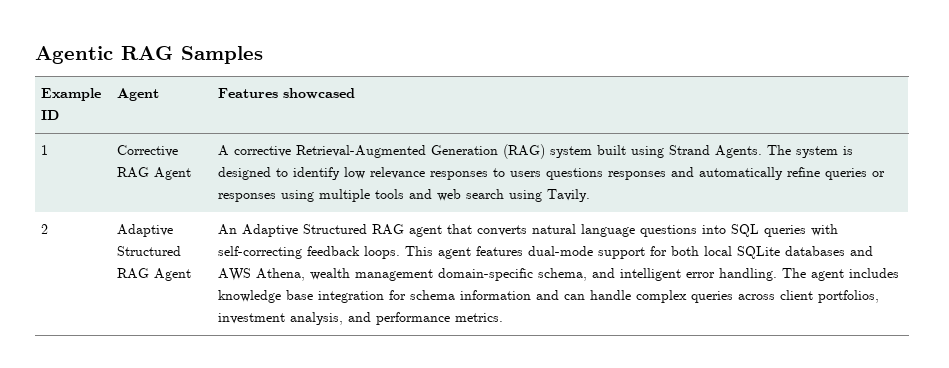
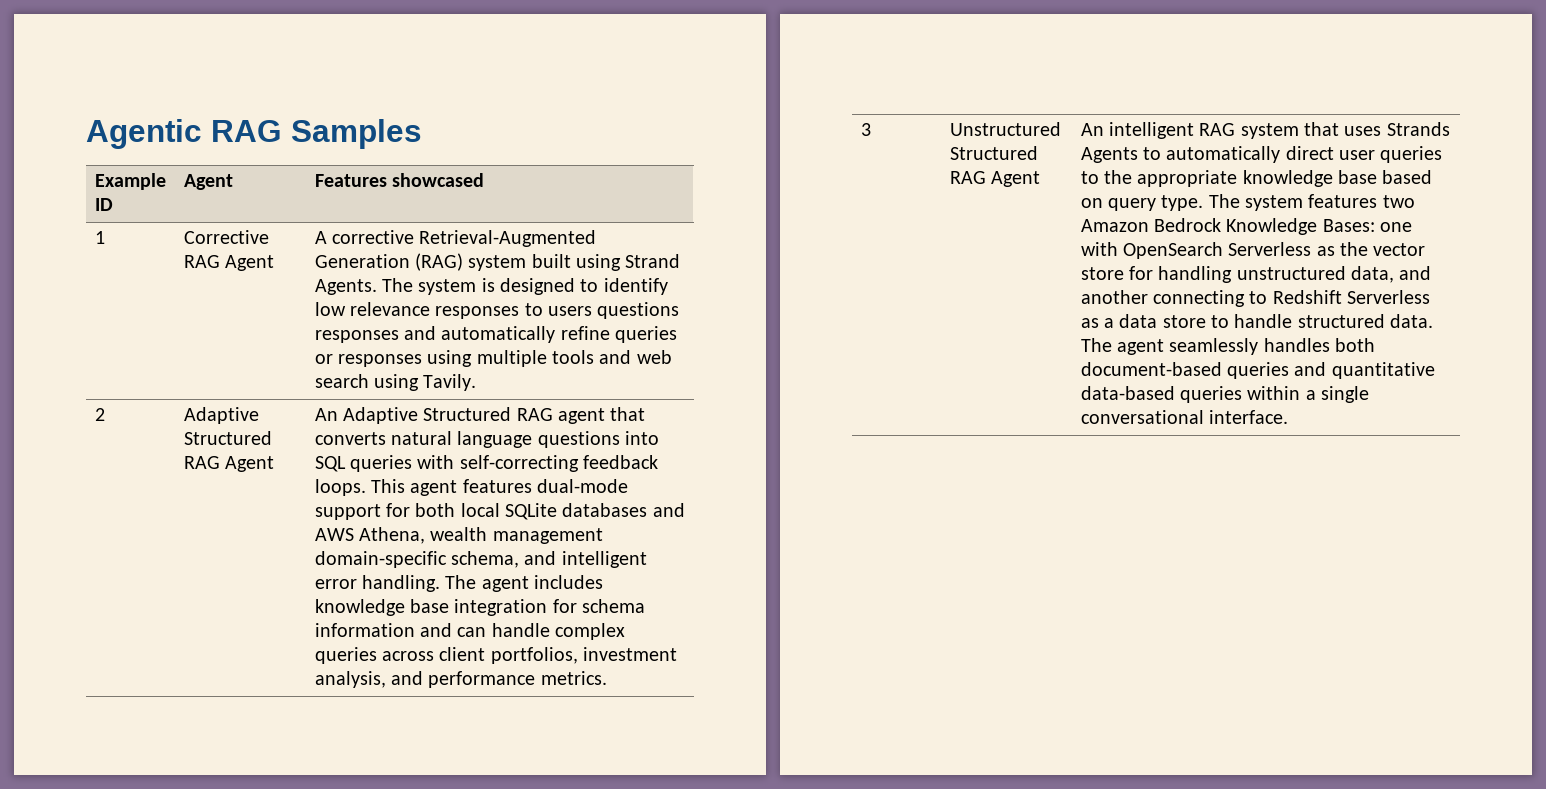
+ 3 | Unstructured Structured RAG Agent | An intelligent RAG system that uses Strands Agents to automatically direct user queries to the appropriate knowledge base based on query type. The system features two Amazon Bedrock Knowledge Bases: one with OpenSearch Serverless as the vector store for handling unstructured data, and another connecting to Redshift Serverless as a data store to handle structured data. The agent seamlessly handles both document-based queries and quantitative data-based queries within a single conversational interface.

